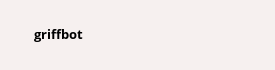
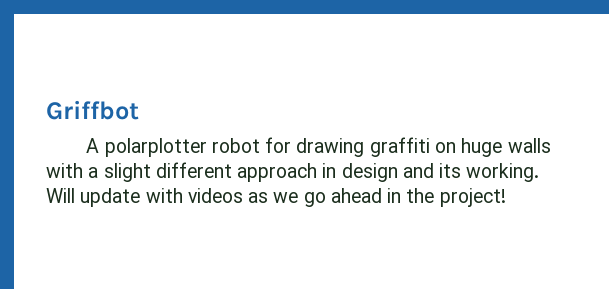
- griffbot
+ Griffbot
+ A polarplotter robot for drawing graffiti on huge walls with a slight different approach in design and its working. Will update with videos as we go ahead in the project!

